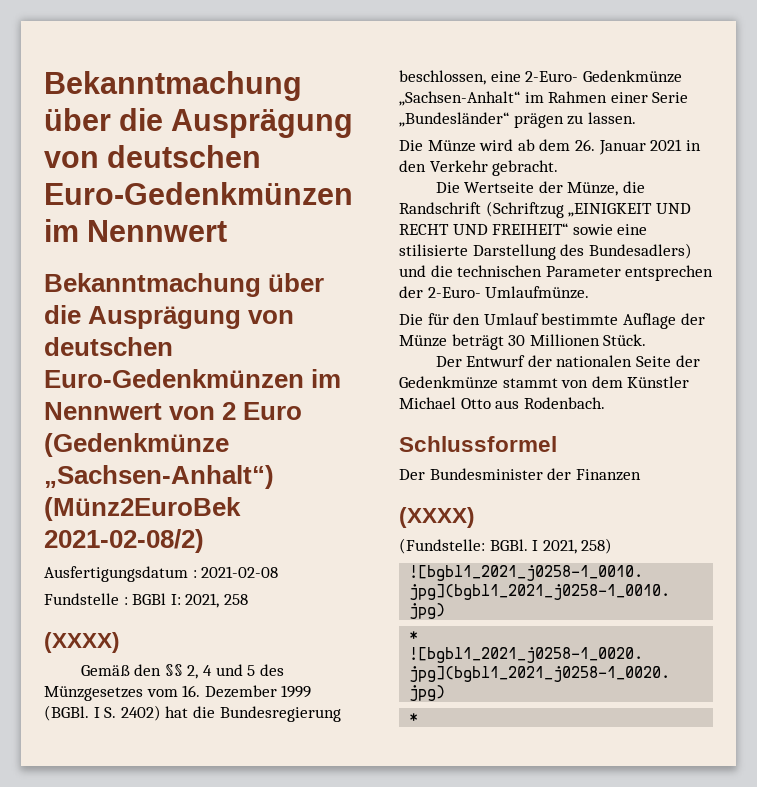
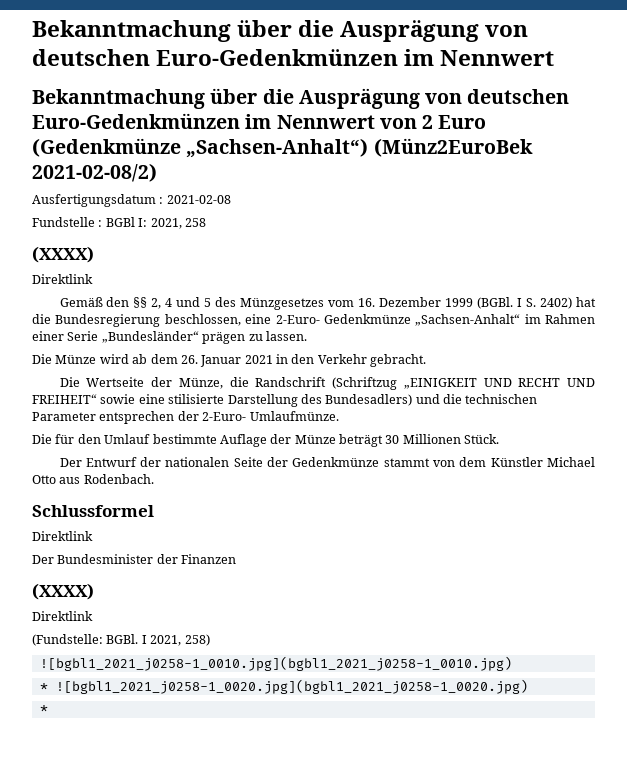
  Fundstelle : BGBl I: 2021, 258
  (XXXX)
+ Direktlink
  Schlussformel
+ Direktlink
  Der Bundesminister der Finanzen
  (XXXX)
+ Direktlink

